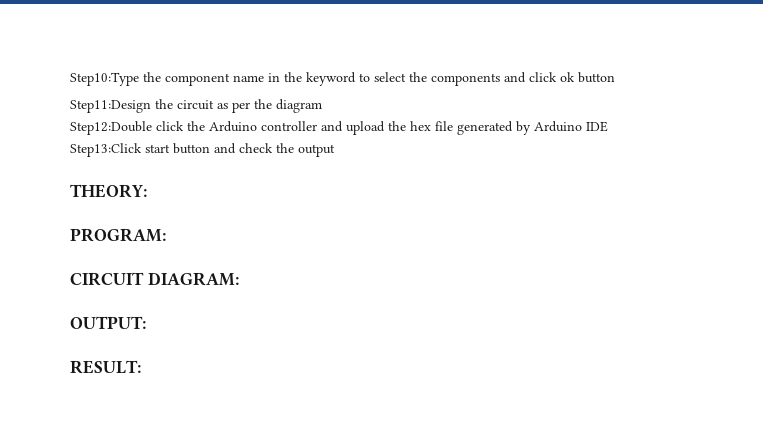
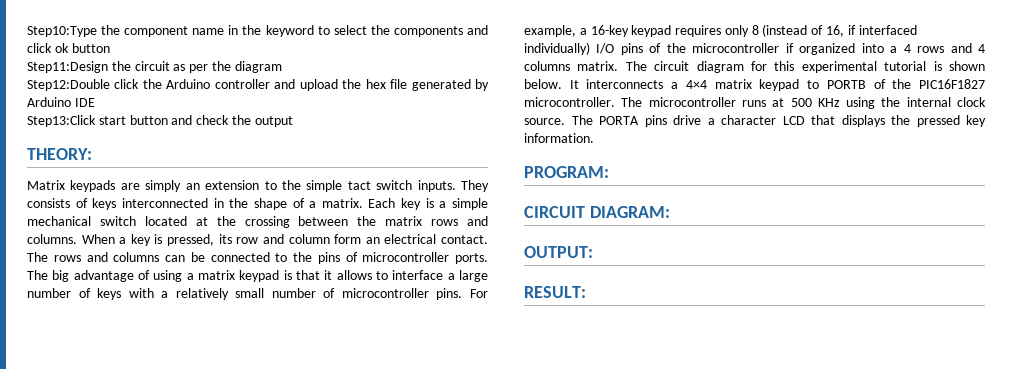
+ Matrix keypads are simply an extension to the simple tact switch inputs. They consists of keys interconnected in the shape of a matrix. Each key is a simple mechanical switch located at the crossing between the matrix rows and columns. When a key is pressed, its row and column form an electrical contact. The rows and columns can be connected to the pins of microcontroller ports. The big advantage of using a matrix keypad is that it allows to interface a large number of keys with a relatively small number of microcontroller pins. For example, a 16-key keypad requires only 8 (instead of 16, if interfaced individually) I/O pins of the microcontroller if organized into a 4 rows and 4 columns matrix. The circuit diagram for this experimental tutorial is shown below. It interconnects a 4×4 matrix keypad to PORTB of the PIC16F1827 microcontroller. The microcontroller runs at 500 KHz using the internal clock source. The PORTA pins drive a character LCD that displays the pressed key information.

